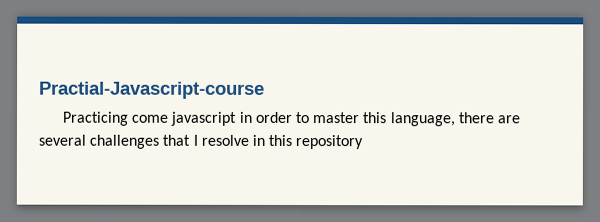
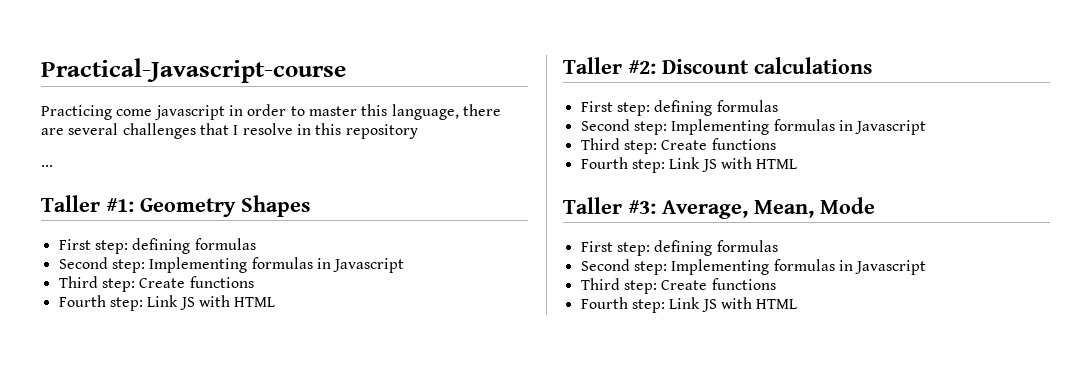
- Practial-Javascript-course
+ Practical-Javascript-course
+ ...
+ Taller #1: Geometry Shapes
+ First step: defining formulas
+ Second step: Implementing formulas in Javascript
+ Third step: Create functions
+ Fourth step: Link JS with HTML
+ Taller #2: Discount calculations
+ First step: defining formulas
+ Second step: Implementing formulas in Javascript
+ Third step: Create functions
+ Fourth step: Link JS with HTML
+ Taller #3: Average, Mean, Mode
+ First step: defining formulas
+ Second step: Implementing formulas in Javascript
+ Third step: Create functions
+ Fourth step: Link JS with HTML

